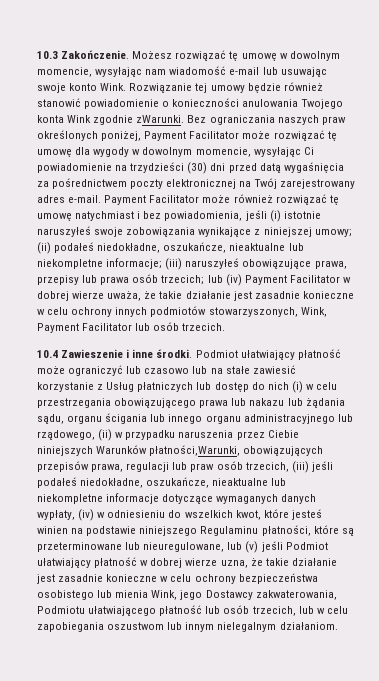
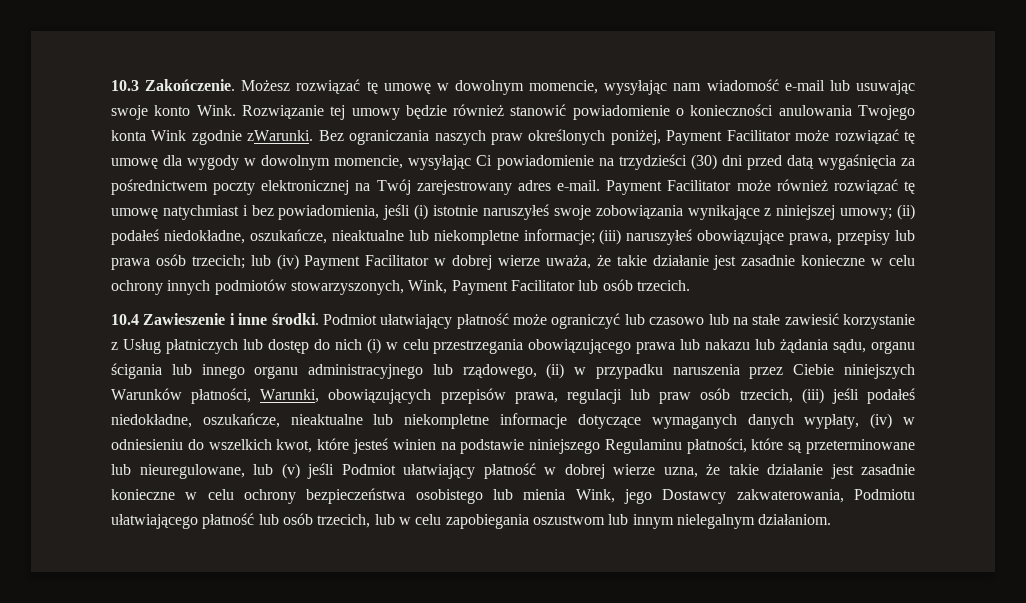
- Podmiot ułatwiający płatność może ograniczyć lub czasowo lub na stałe zawiesić korzystanie z Usług płatniczych lub dostęp do nich (i) w celu przestrzegania obowiązującego prawa lub nakazu lub żądania sądu, organu ścigania lub innego organu administracyjnego lub rządowego, (ii) w przypadku naruszenia przez Ciebie niniejszych Warunków płatności,Warunki, obowiązujących przepisów prawa, regulacji lub praw osób trzecich, (iii) jeśli podałeś niedokładne, oszukańcze, nieaktualne lub niekompletne informacje dotyczące wymaganych danych wypłaty, (iv) w odniesieniu do wszelkich kwot, które jesteś winien na podstawie niniejszego Regulaminu płatności, które są przeterminowane lub nieuregulowane, lub (v) jeśli Podmiot ułatwiający płatność w dobrej wierze uzna, że takie działanie jest zasadnie konieczne w celu ochrony bezpieczeństwa osobistego lub mienia Wink, jego Dostawcy zakwaterowania, Podmiotu ułatwiającego płatność lub osób trzecich, lub w celu zapobiegania oszustwom lub innym nielegalnym działaniom.
+ Podmiot ułatwiający płatność może ograniczyć lub czasowo lub na stałe zawiesić korzystanie z Usług płatniczych lub dostęp do nich (i) w celu przestrzegania obowiązującego prawa lub nakazu lub żądania sądu, organu ścigania lub innego organu administracyjnego lub rządowego, (ii) w przypadku naruszenia przez Ciebie niniejszych Warunków płatności, Warunki, obowiązujących przepisów prawa, regulacji lub praw osób trzecich, (iii) jeśli podałeś niedokładne, oszukańcze, nieaktualne lub niekompletne informacje dotyczące wymaganych danych wypłaty, (iv) w odniesieniu do wszelkich kwot, które jesteś winien na podstawie niniejszego Regulaminu płatności, które są przeterminowane lub nieuregulowane, lub (v) jeśli Podmiot ułatwiający płatność w dobrej wierze uzna, że takie działanie jest zasadnie konieczne w celu ochrony bezpieczeństwa osobistego lub mienia Wink, jego Dostawcy zakwaterowania, Podmiotu ułatwiającego płatność lub osób trzecich, lub w celu zapobiegania oszustwom lub innym nielegalnym działaniom.

